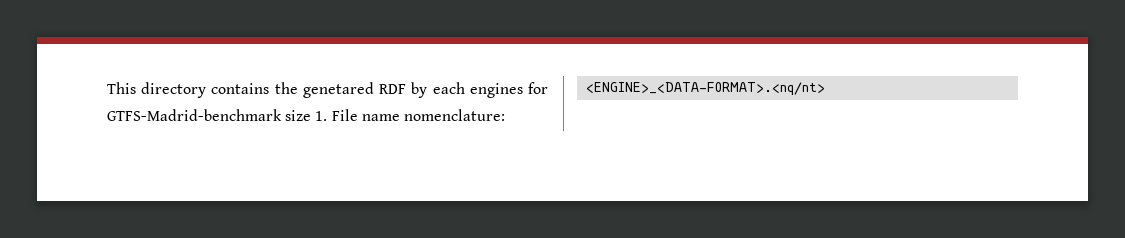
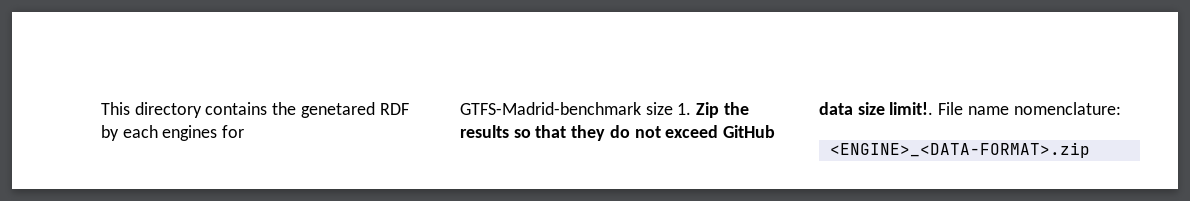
- This directory contains the genetared RDF by each engines for GTFS-Madrid-benchmark size 1. File name nomenclature:
+ This directory contains the genetared RDF by each engines for GTFS-Madrid-benchmark size 1. Zip the results so that they do not exceed GitHub data size limit!. File name nomenclature:
- <ENGINE>_<DATA-FORMAT>.<nq/nt>
+ <ENGINE>_<DATA-FORMAT>.zip

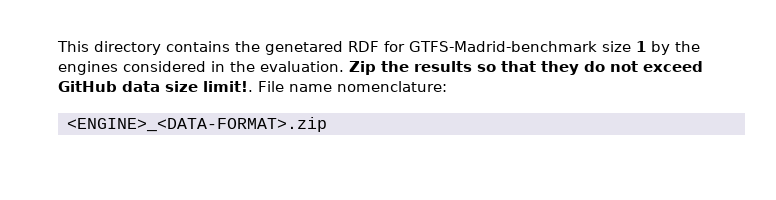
- This directory contains the genetared RDF by each engines for GTFS-Madrid-benchmark size 1. Zip the results so that they do not exceed GitHub data size limit!.
+ This directory contains the genetared RDF for GTFS-Madrid-benchmark size 1 by the engines considered in the evaluation. Zip the results so that they do not exceed GitHub data size limit!.

